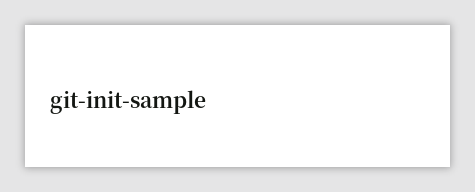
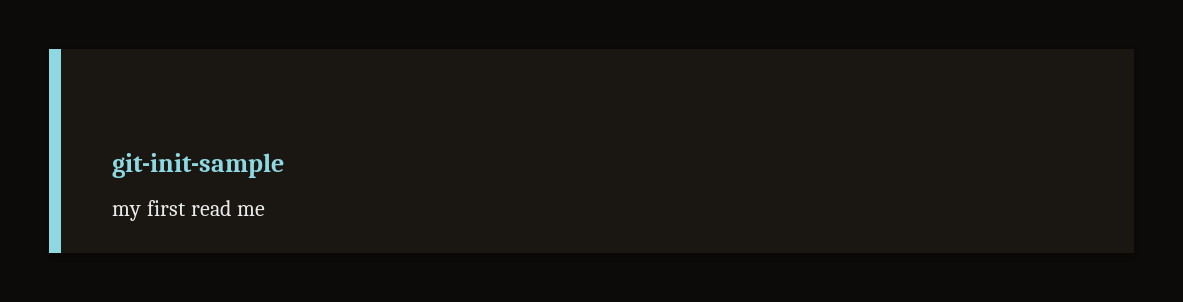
+ my first read me

